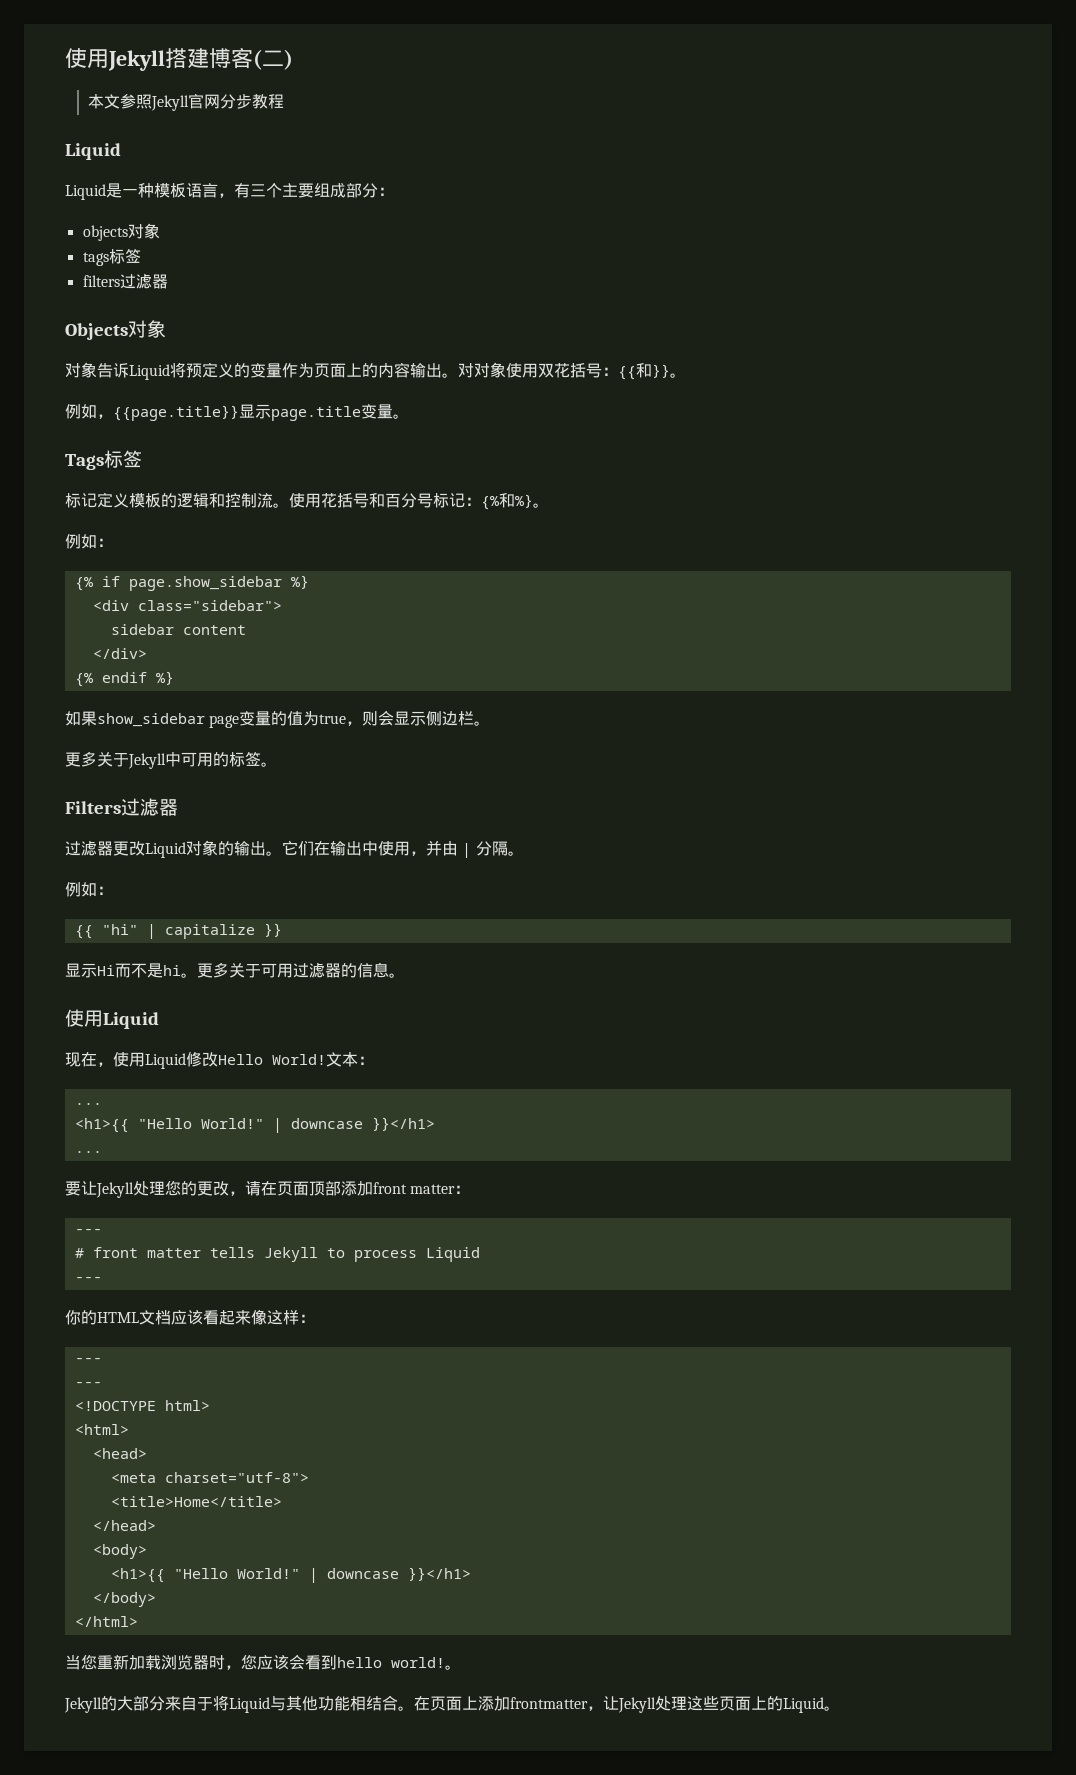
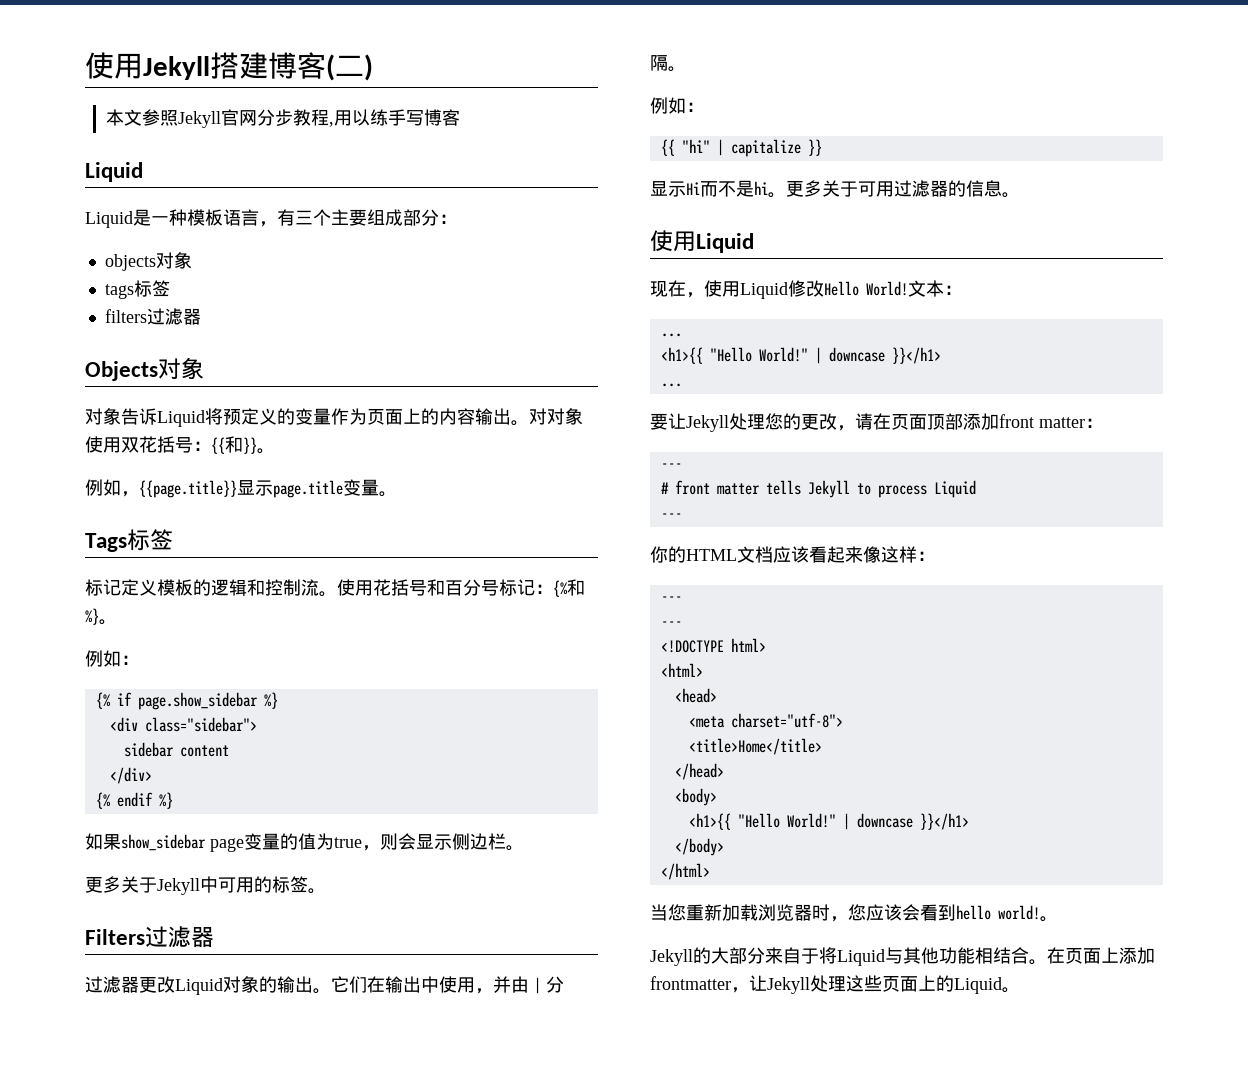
- 本文参照Jekyll官网分步教程
+ 本文参照Jekyll官网分步教程,用以练手写博客

